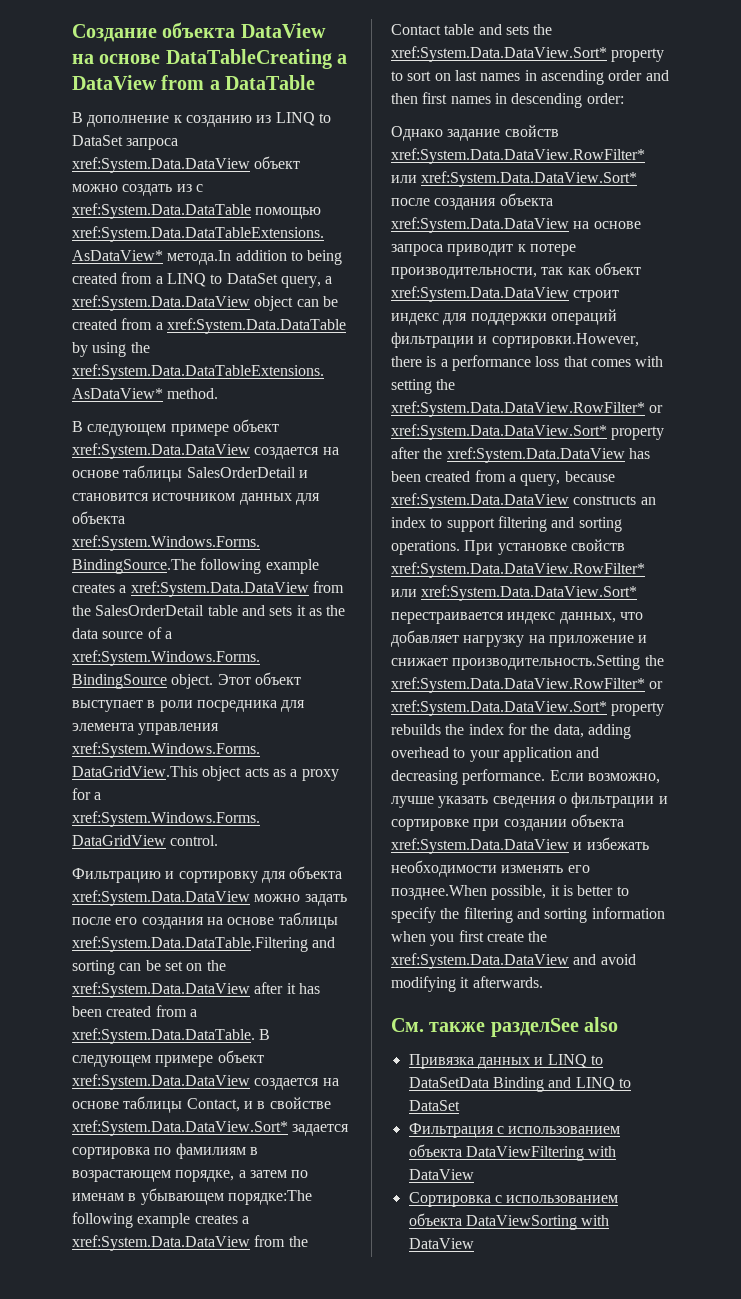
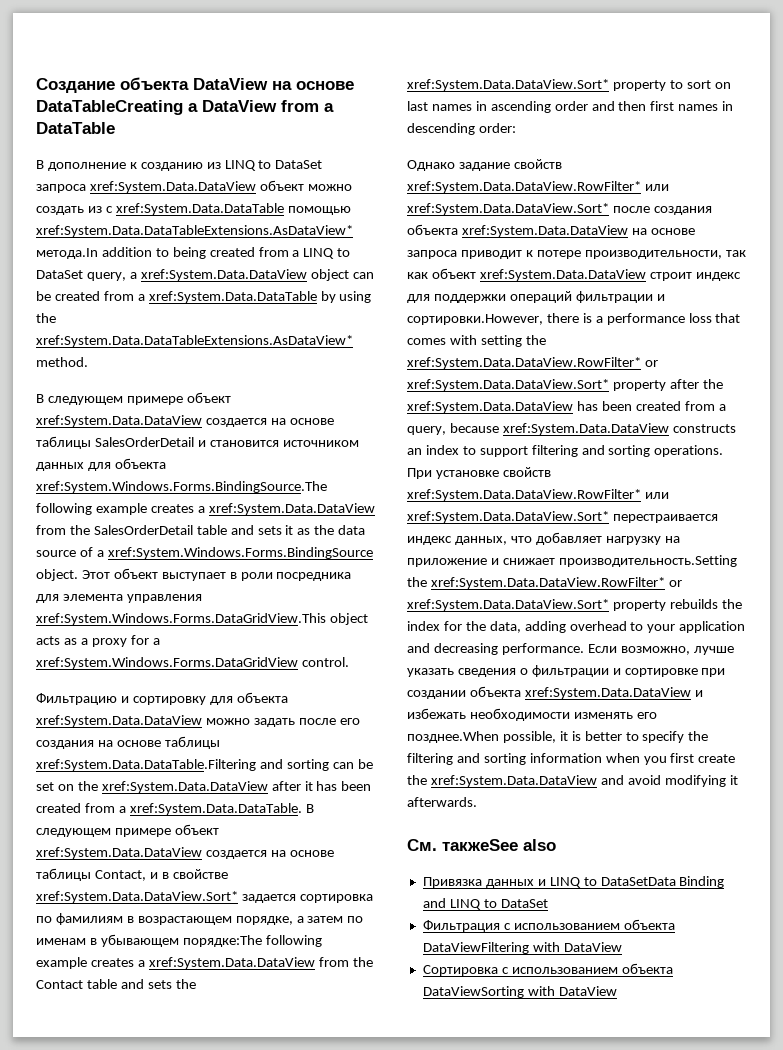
- См. также разделSee also
+ См. такжеSee also

